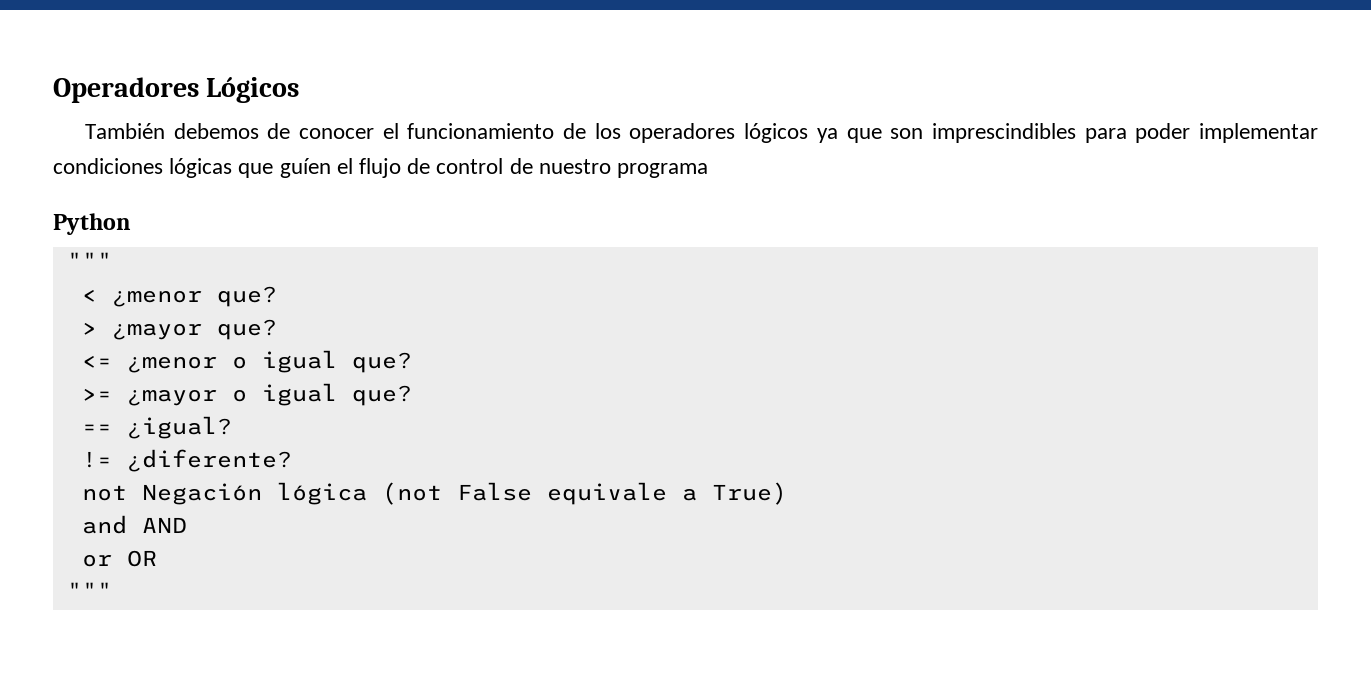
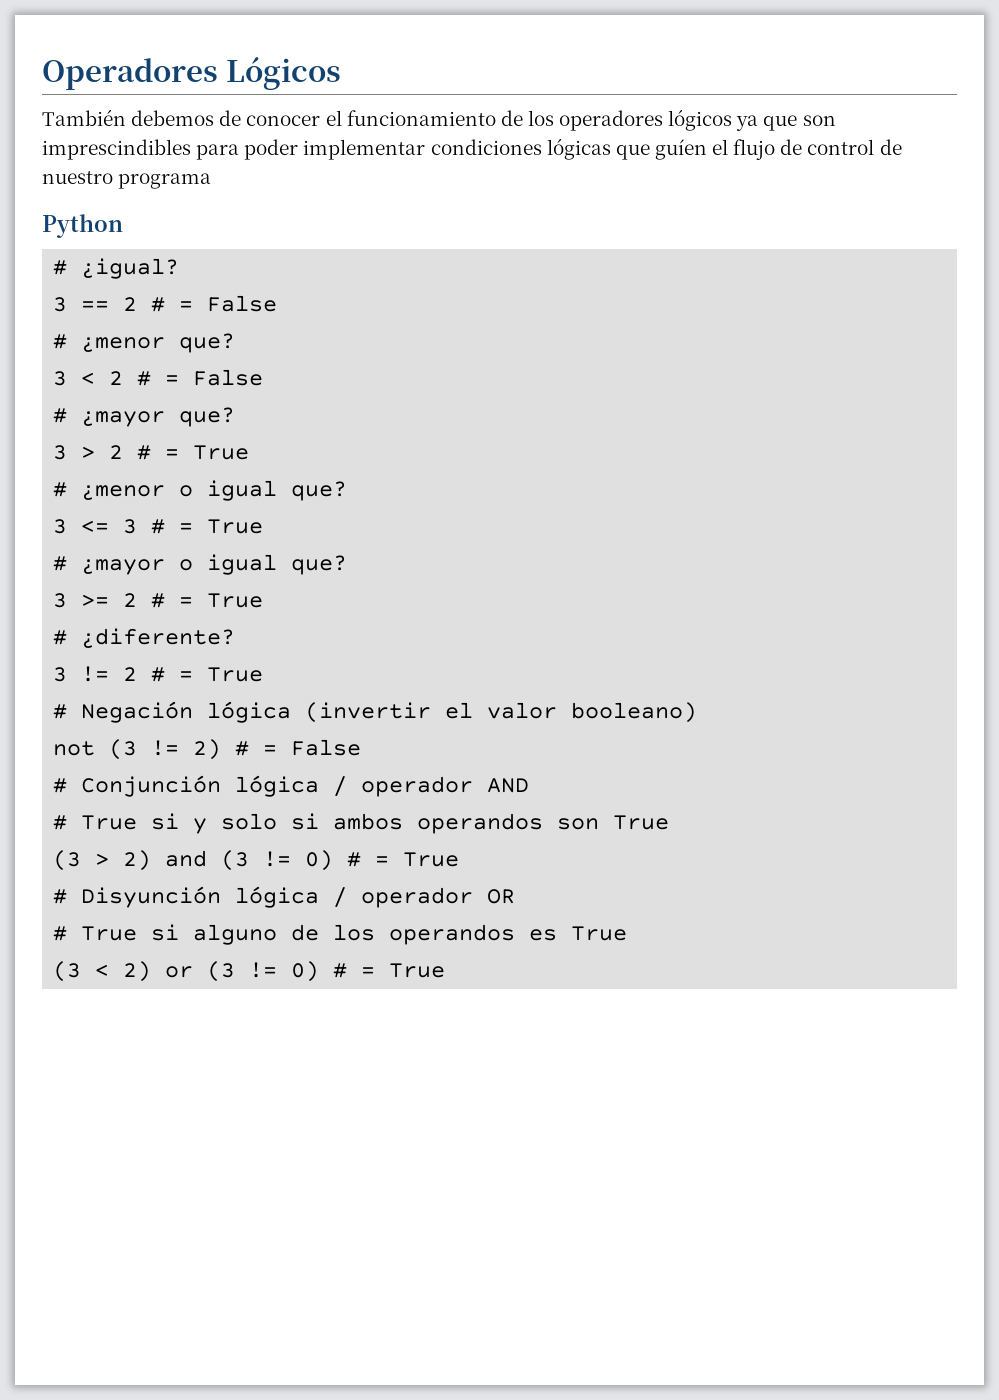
  Python
- """
- < ¿menor que?
- > ¿mayor que?
- <= ¿menor o igual que?
- >= ¿mayor o igual que?
- == ¿igual?
- != ¿diferente?
- not Negación lógica (not False equivale a True)
- and AND
- or OR
- """
+ # ¿igual?
+ 3 == 2 # = False
+ # ¿menor que?
+ 3 < 2 # = False
+ # ¿mayor que?
+ 3 > 2 # = True
+ # ¿menor o igual que?
+ 3 <= 3 # = True
+ # ¿mayor o igual que?
+ 3 >= 2 # = True
+ # ¿diferente?
+ 3 != 2 # = True
+ # Negación lógica (invertir el valor booleano)
+ not (3 != 2) # = False
+ # Conjunción lógica / operador AND
+ # True si y solo si ambos operandos son True
+ (3 > 2) and (3 != 0) # = True
+ # Disyunción lógica / operador OR
+ # True si alguno de los operandos es True
+ (3 < 2) or (3 != 0) # = True

